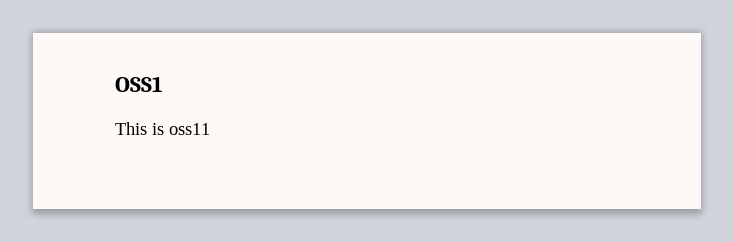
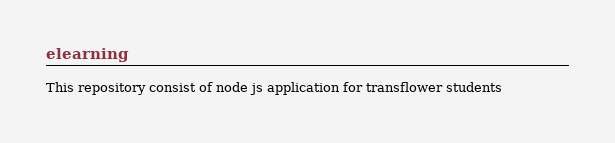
- OSS1
+ elearning
- This is oss11
+ This repository consist of node js application for transflower students

